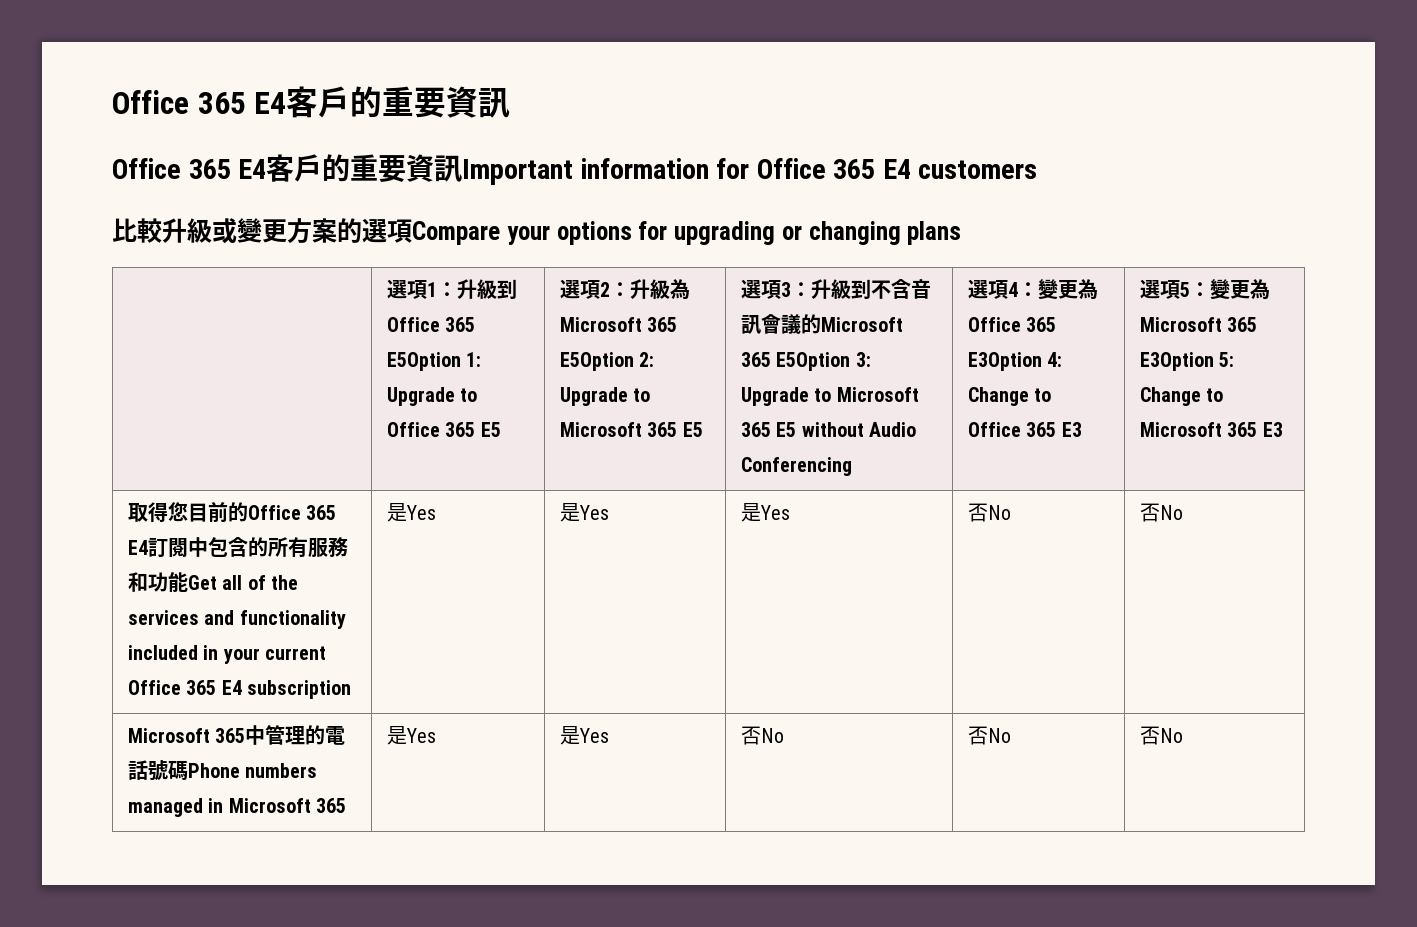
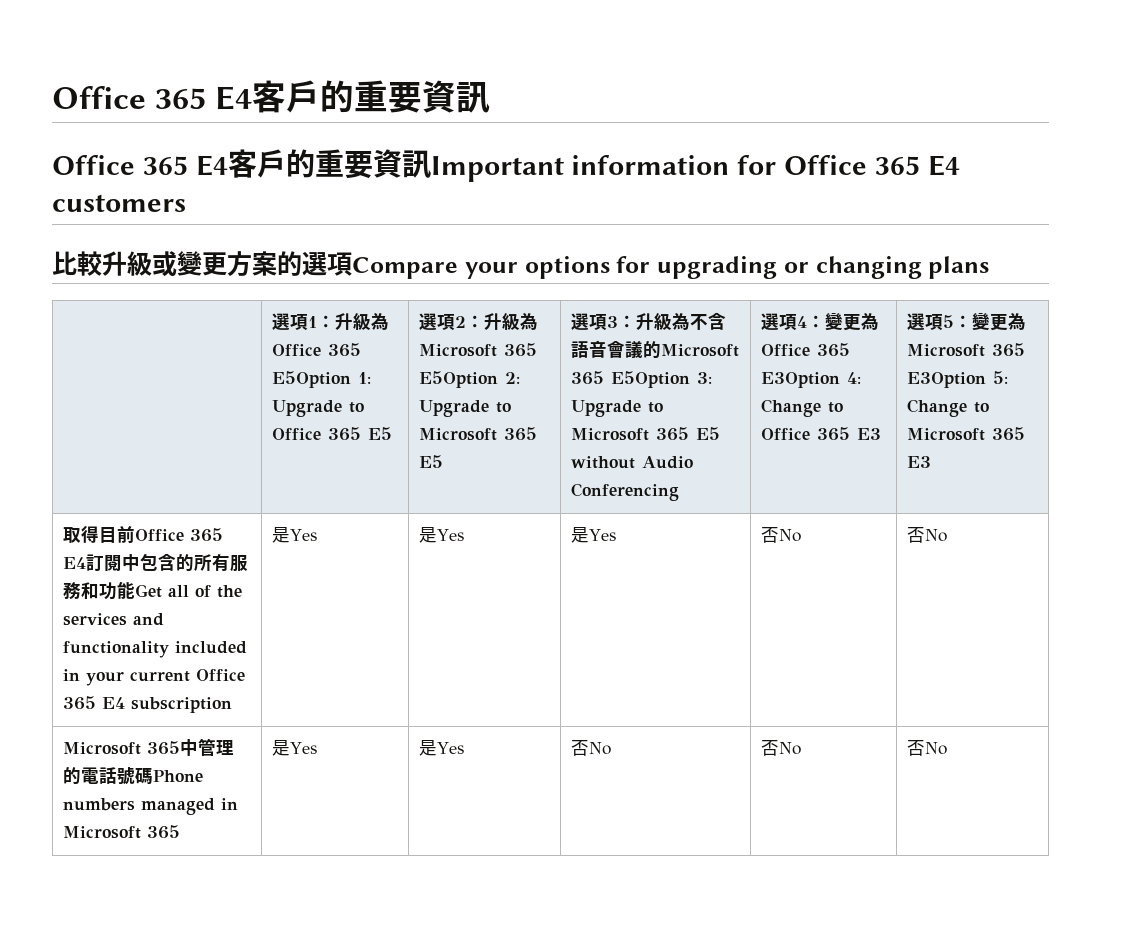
- 選項1：升級到Office 365 E5Option 1: Upgrade to Office 365 E5
+ 選項1：升級為Office 365 E5Option 1: Upgrade to Office 365 E5
- 選項3：升級到不含音訊會議的Microsoft 365 E5Option 3: Upgrade to Microsoft 365 E5 without Audio Conferencing
+ 選項3：升級為不含語音會議的Microsoft 365 E5Option 3: Upgrade to Microsoft 365 E5 without Audio Conferencing
- 取得您目前的Office 365 E4訂閱中包含的所有服務和功能Get all of the services and functionality included in your current Office 365 E4 subscription | 是Yes | 是Yes | 是Yes | 否No | 否No
+ 取得目前Office 365 E4訂閱中包含的所有服務和功能Get all of the services and functionality included in your current Office 365 E4 subscription | 是Yes | 是Yes | 是Yes | 否No | 否No

